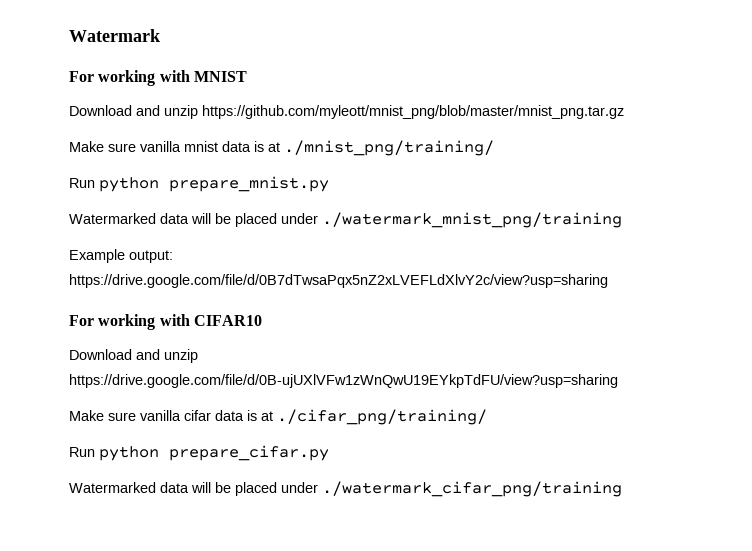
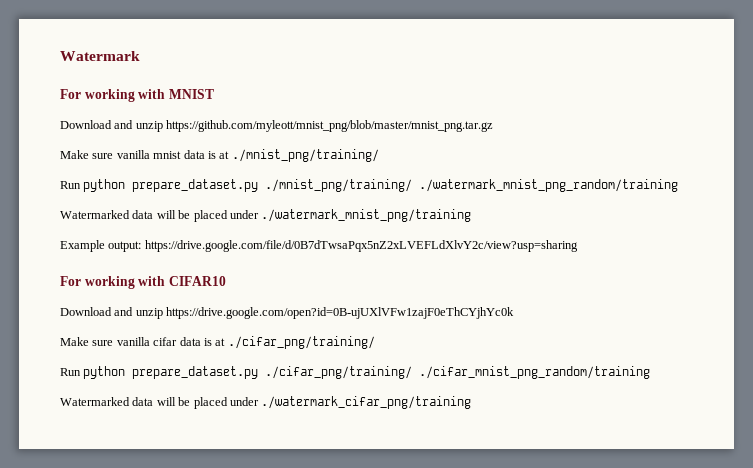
- Run python prepare_mnist.py
+ Run python prepare_dataset.py ./mnist_png/training/ ./watermark_mnist_png_random/training
- Download and unzip https://drive.google.com/file/d/0B-ujUXlVFw1zWnQwU19EYkpTdFU/view?usp=sharing
+ Download and unzip https://drive.google.com/open?id=0B-ujUXlVFw1zajF0eThCYjhYc0k
- Run python prepare_cifar.py
+ Run python prepare_dataset.py ./cifar_png/training/ ./cifar_mnist_png_random/training

